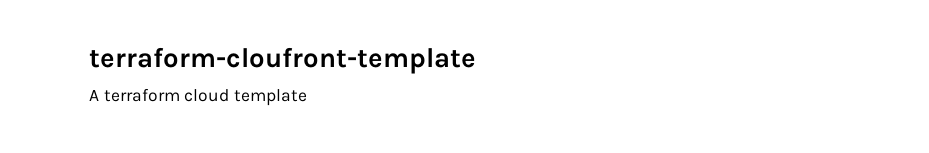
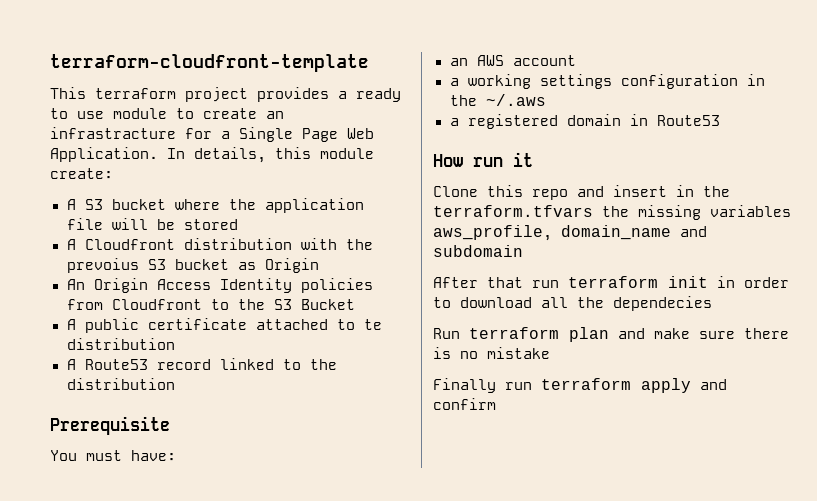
- terraform-cloufront-template
- A terraform cloud template
+ terraform-cloudfront-template
+ This terraform project provides a ready to use module to create an infrastracture for a Single Page Web Application. In details, this module create:
+ A S3 bucket where the application file will be stored
+ A Cloudfront distribution with the prevoius S3 bucket as Origin
+ An Origin Access Identity policies from Cloudfront to the S3 Bucket
+ A public certificate attached to te distribution
+ A Route53 record linked to the distribution
+ Prerequisite
+ You must have:
+ an AWS account
+ a working settings configuration in the ~/.aws
+ a registered domain in Route53
+ How run it
+ Clone this repo and insert in the terraform.tfvars the missing variables aws_profile, domain_name and subdomain
+ After that run terraform init in order to download all the dependecies
+ Run terraform plan and make sure there is no mistake
+ Finally run terraform apply and confirm

